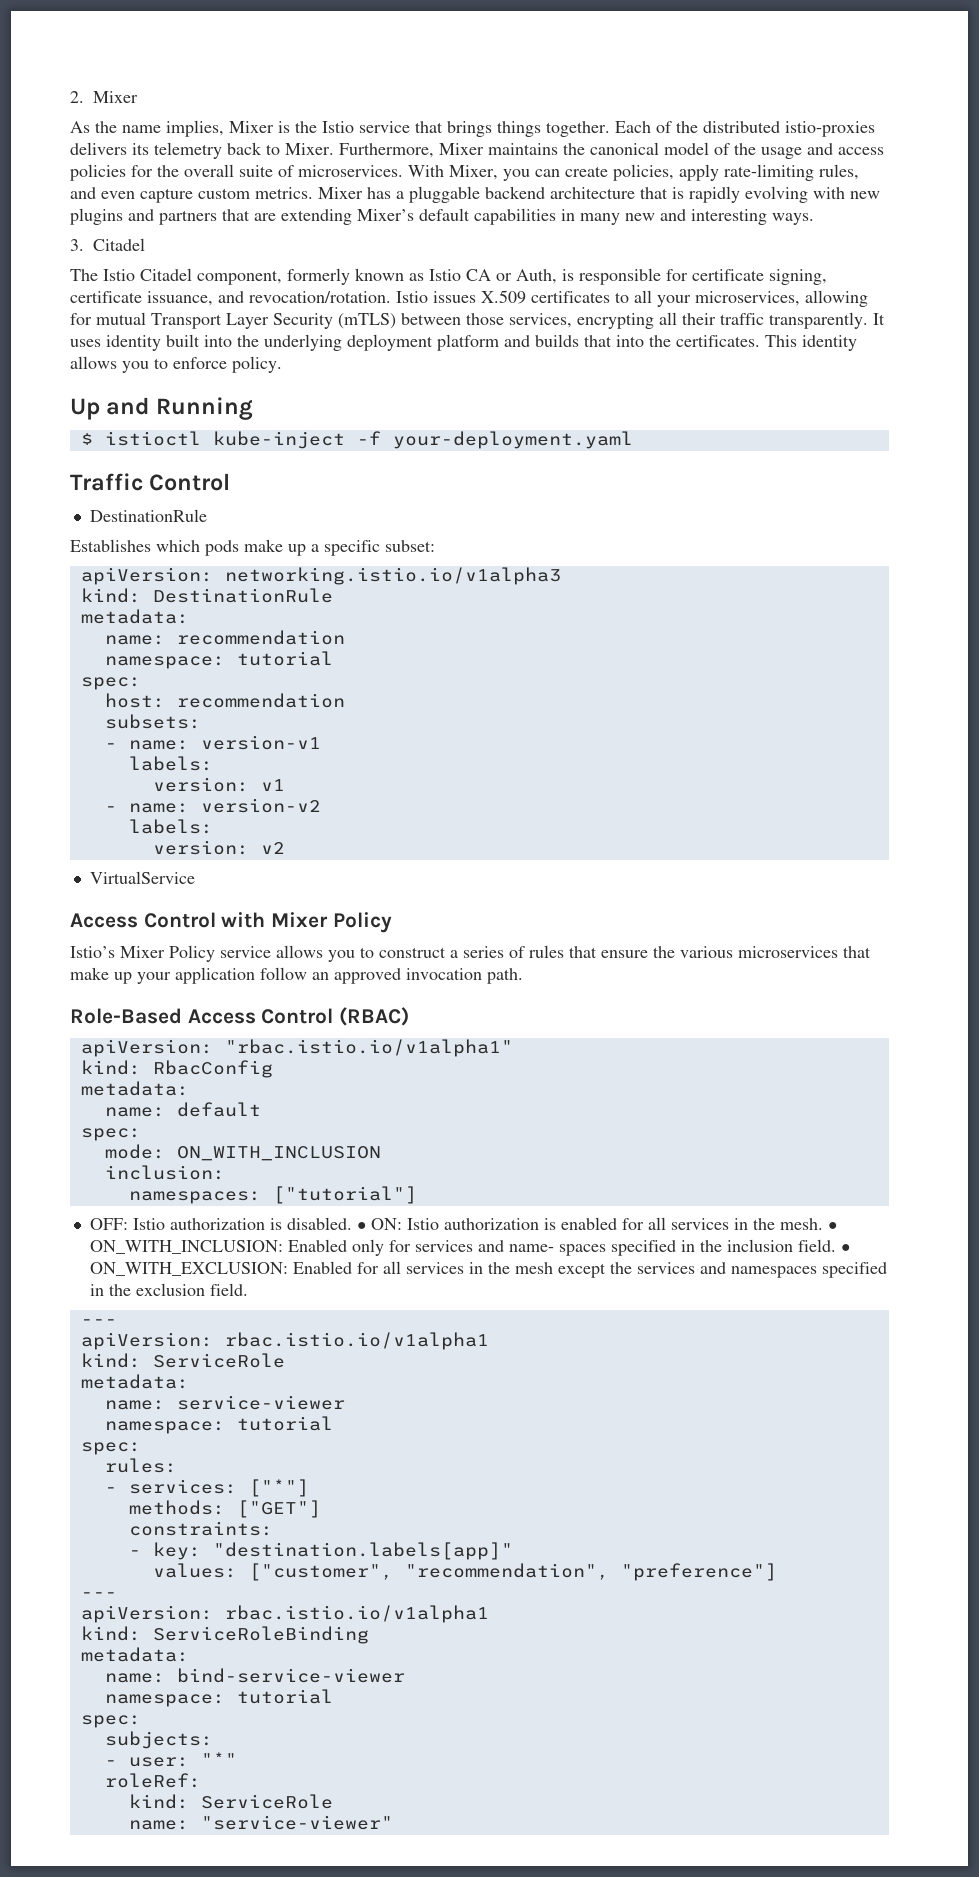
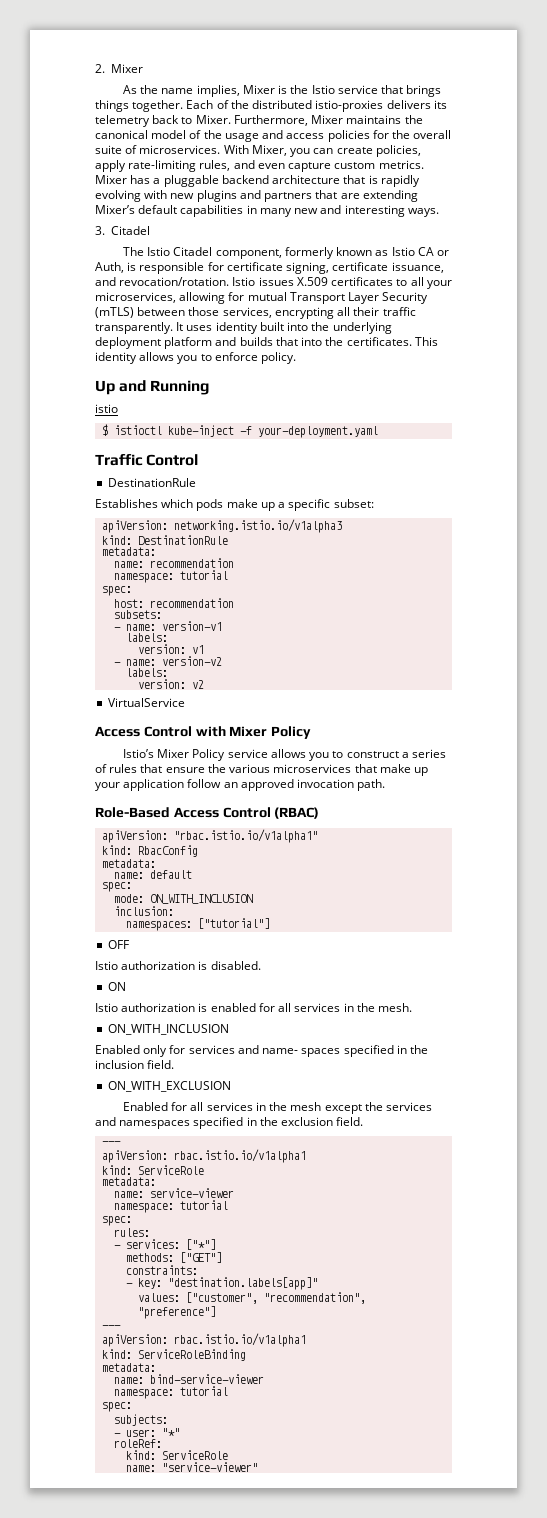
+ istio
- OFF: Istio authorization is disabled. • ON: Istio authorization is enabled for all services in the mesh. • ON_WITH_INCLUSION: Enabled only for services and name‐ spaces specified in the inclusion field. • ON_WITH_EXCLUSION: Enabled for all services in the mesh except the services and namespaces specified in the exclusion field.
+ OFF
+ Istio authorization is disabled.
+ ON
+ Istio authorization is enabled for all services in the mesh.
+ ON_WITH_INCLUSION
+ Enabled only for services and name‐ spaces specified in the inclusion field.
+ ON_WITH_EXCLUSION
+ Enabled for all services in the mesh except the services and namespaces specified in the exclusion field.

